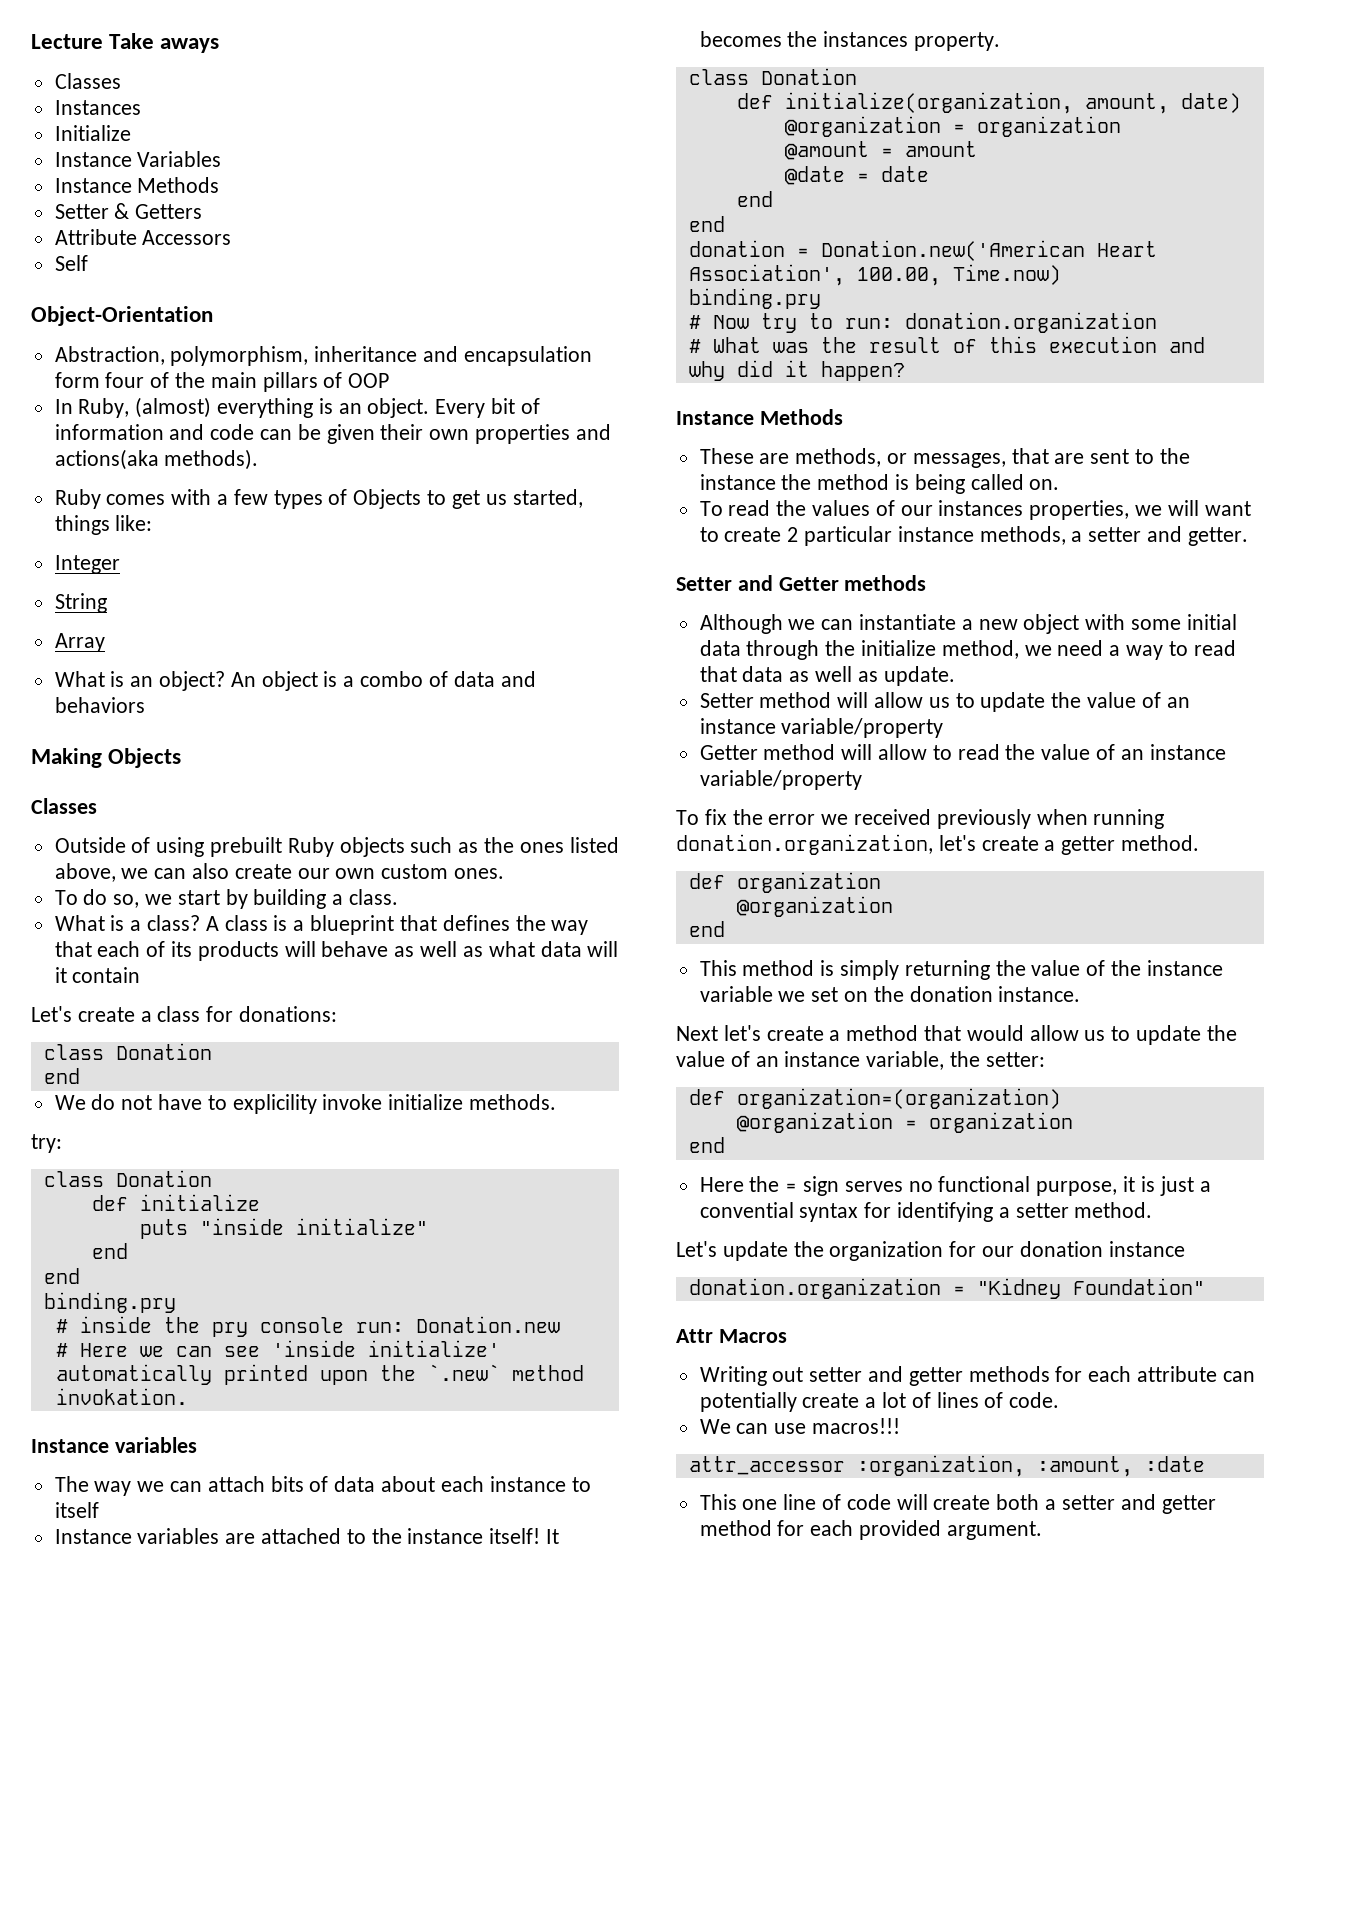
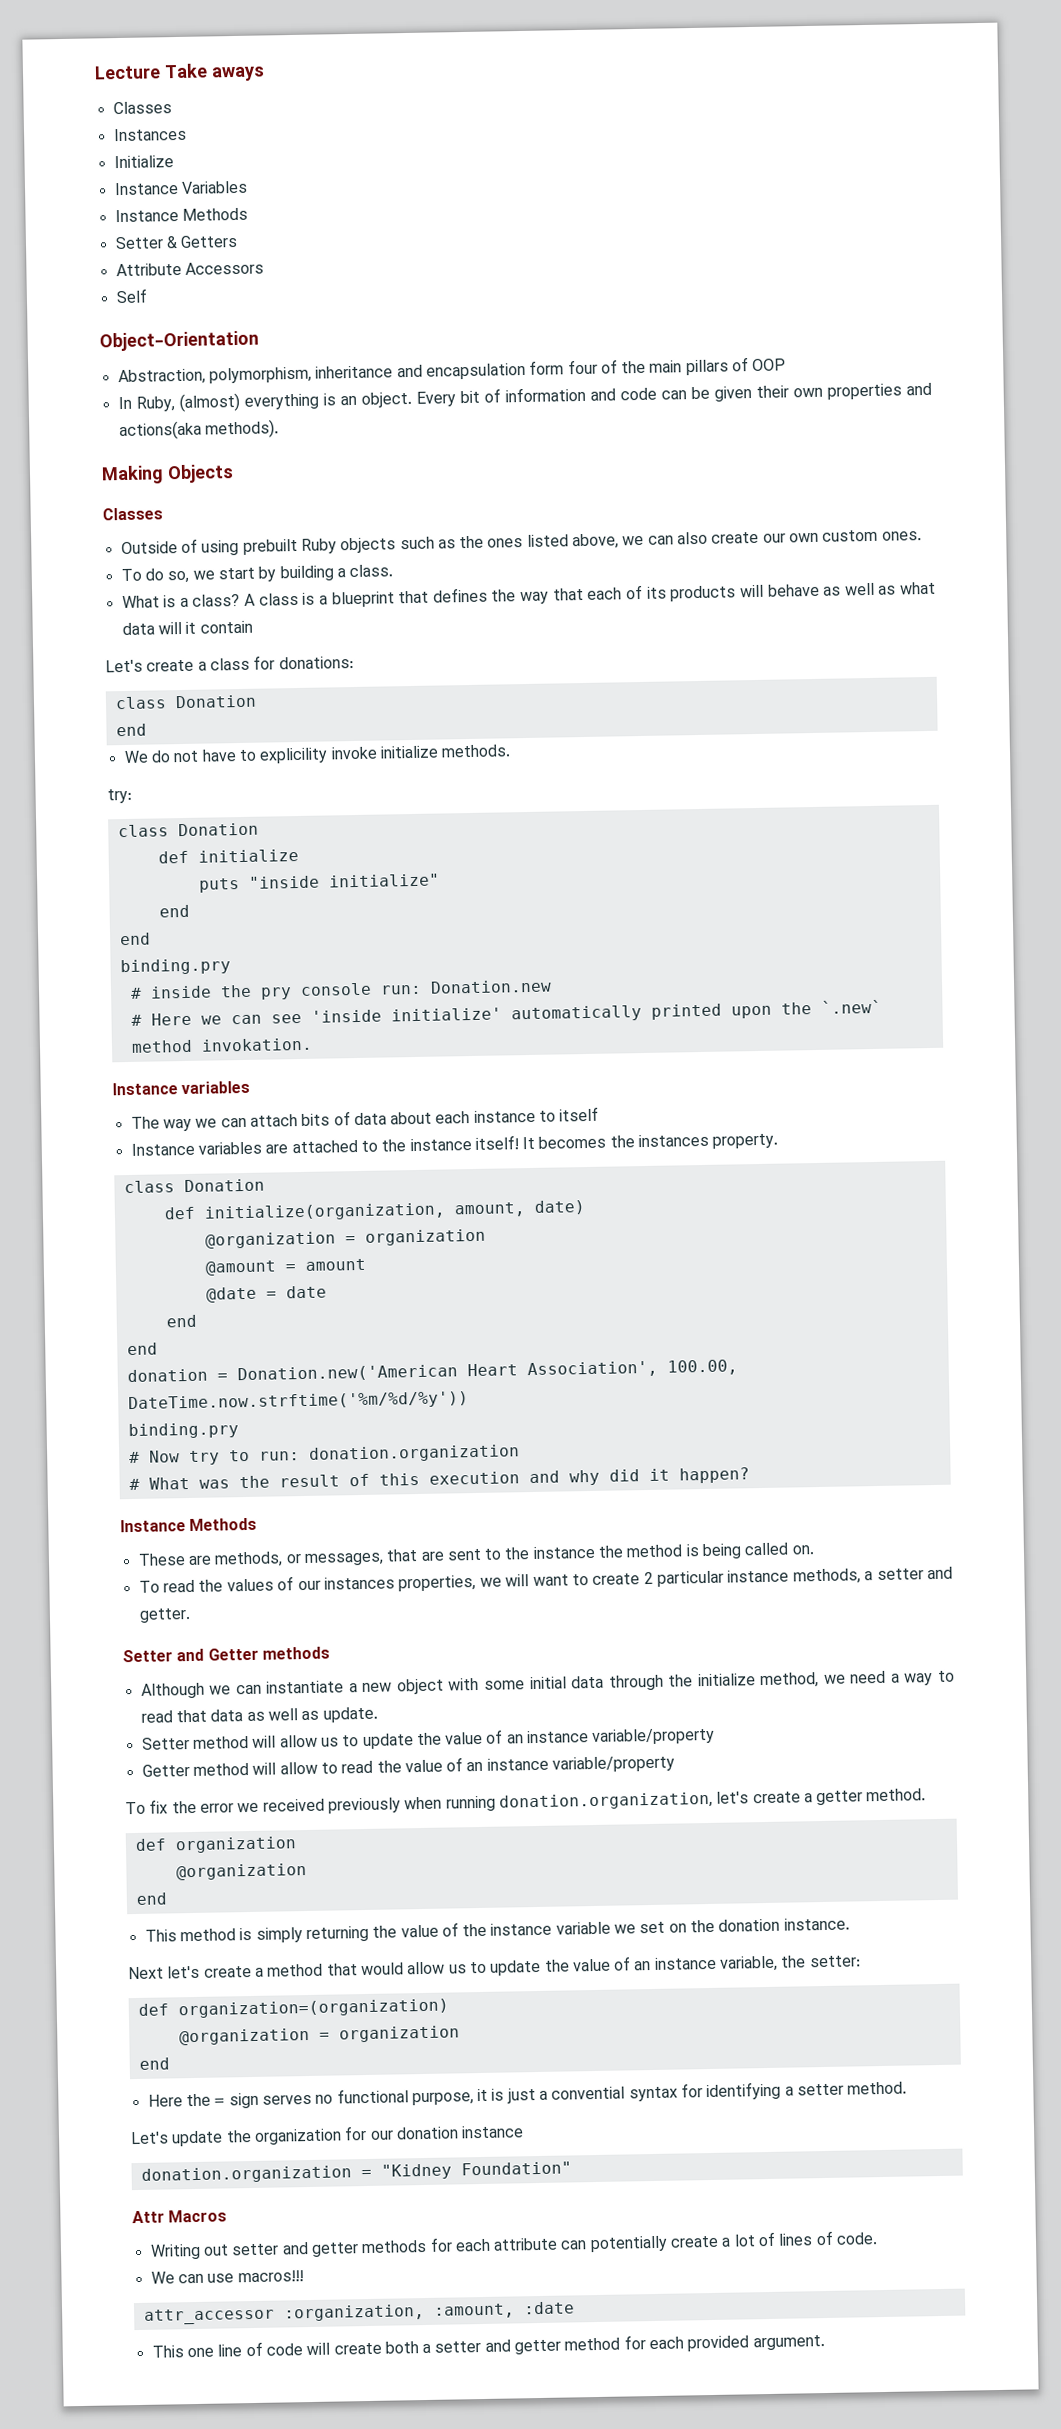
- Ruby comes with a few types of Objects to get us started, things like:
- Integer
- String
- Array
- What is an object? An object is a combo of data and behaviors
- donation = Donation.new('American Heart Association', 100.00, Time.now)
+ donation = Donation.new('American Heart Association', 100.00, DateTime.now.strftime('%m/%d/%y'))

